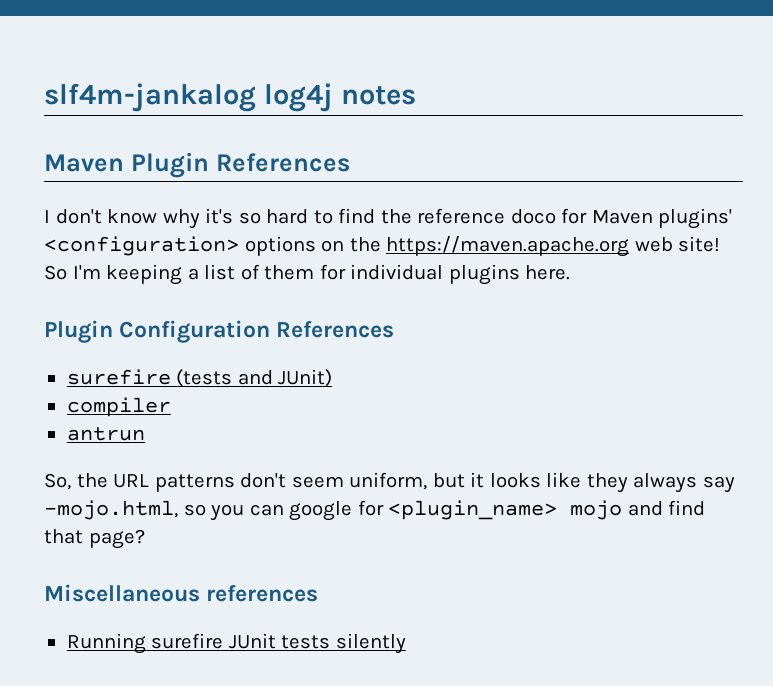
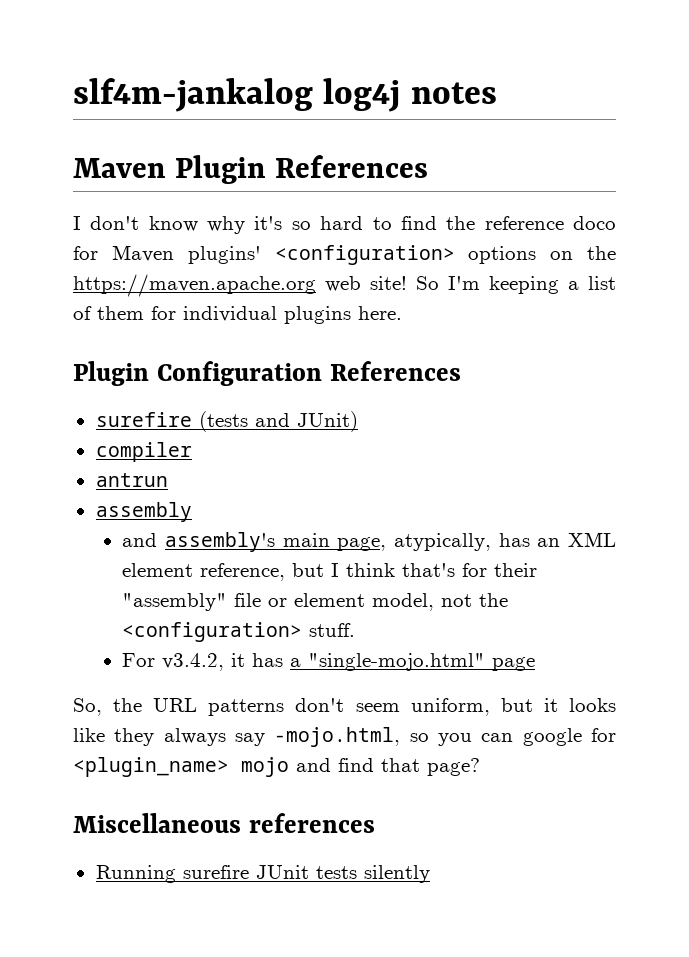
+ assembly
+ and assembly's main page, atypically, has an XML element reference, but I think that's for their "assembly" file or element model, not the <configuration> stuff.
+ For v3.4.2, it has a "single-mojo.html" page

